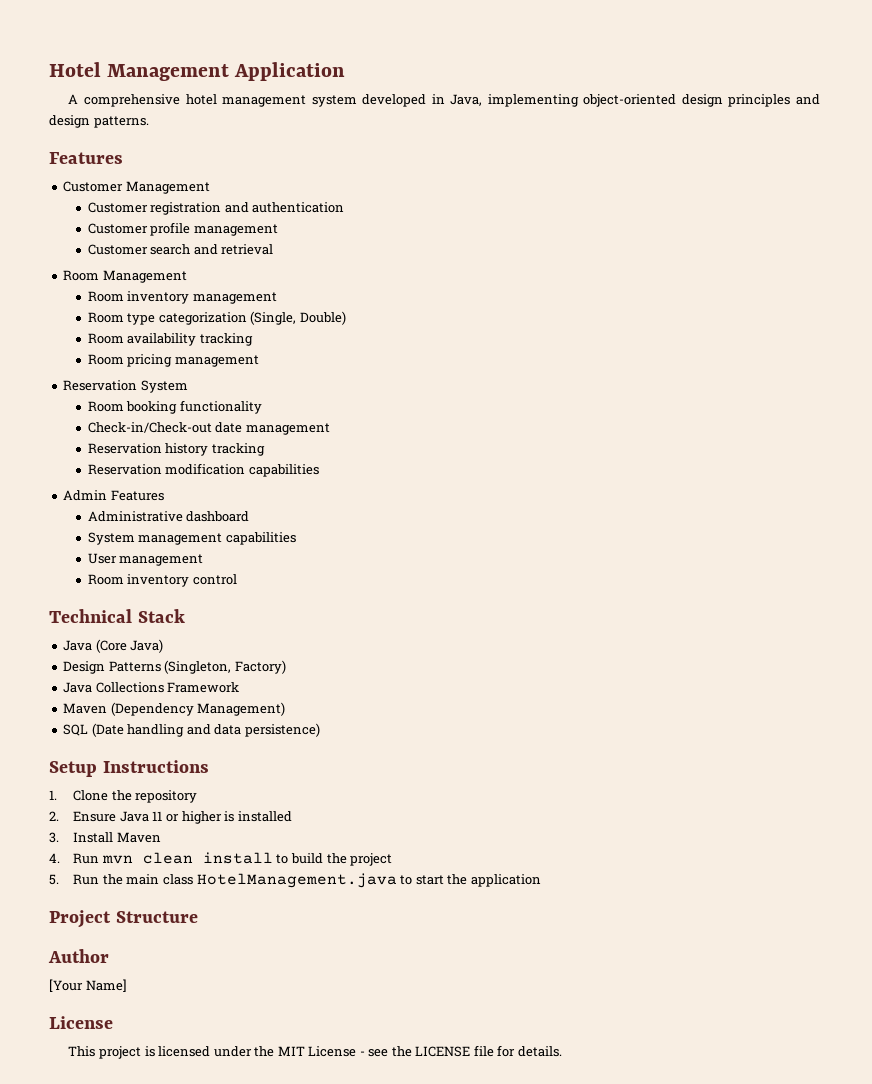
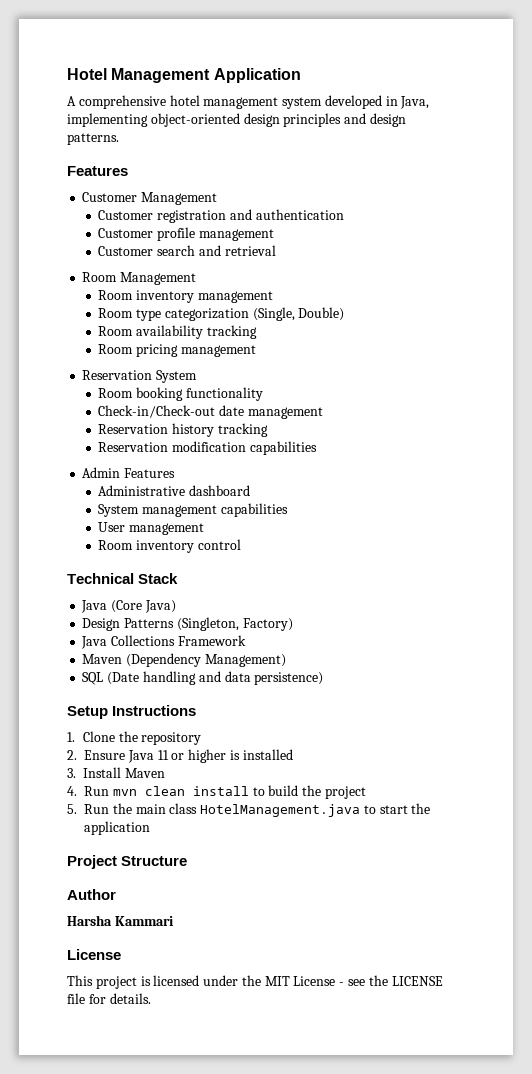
- [Your Name]
+ Harsha Kammari

